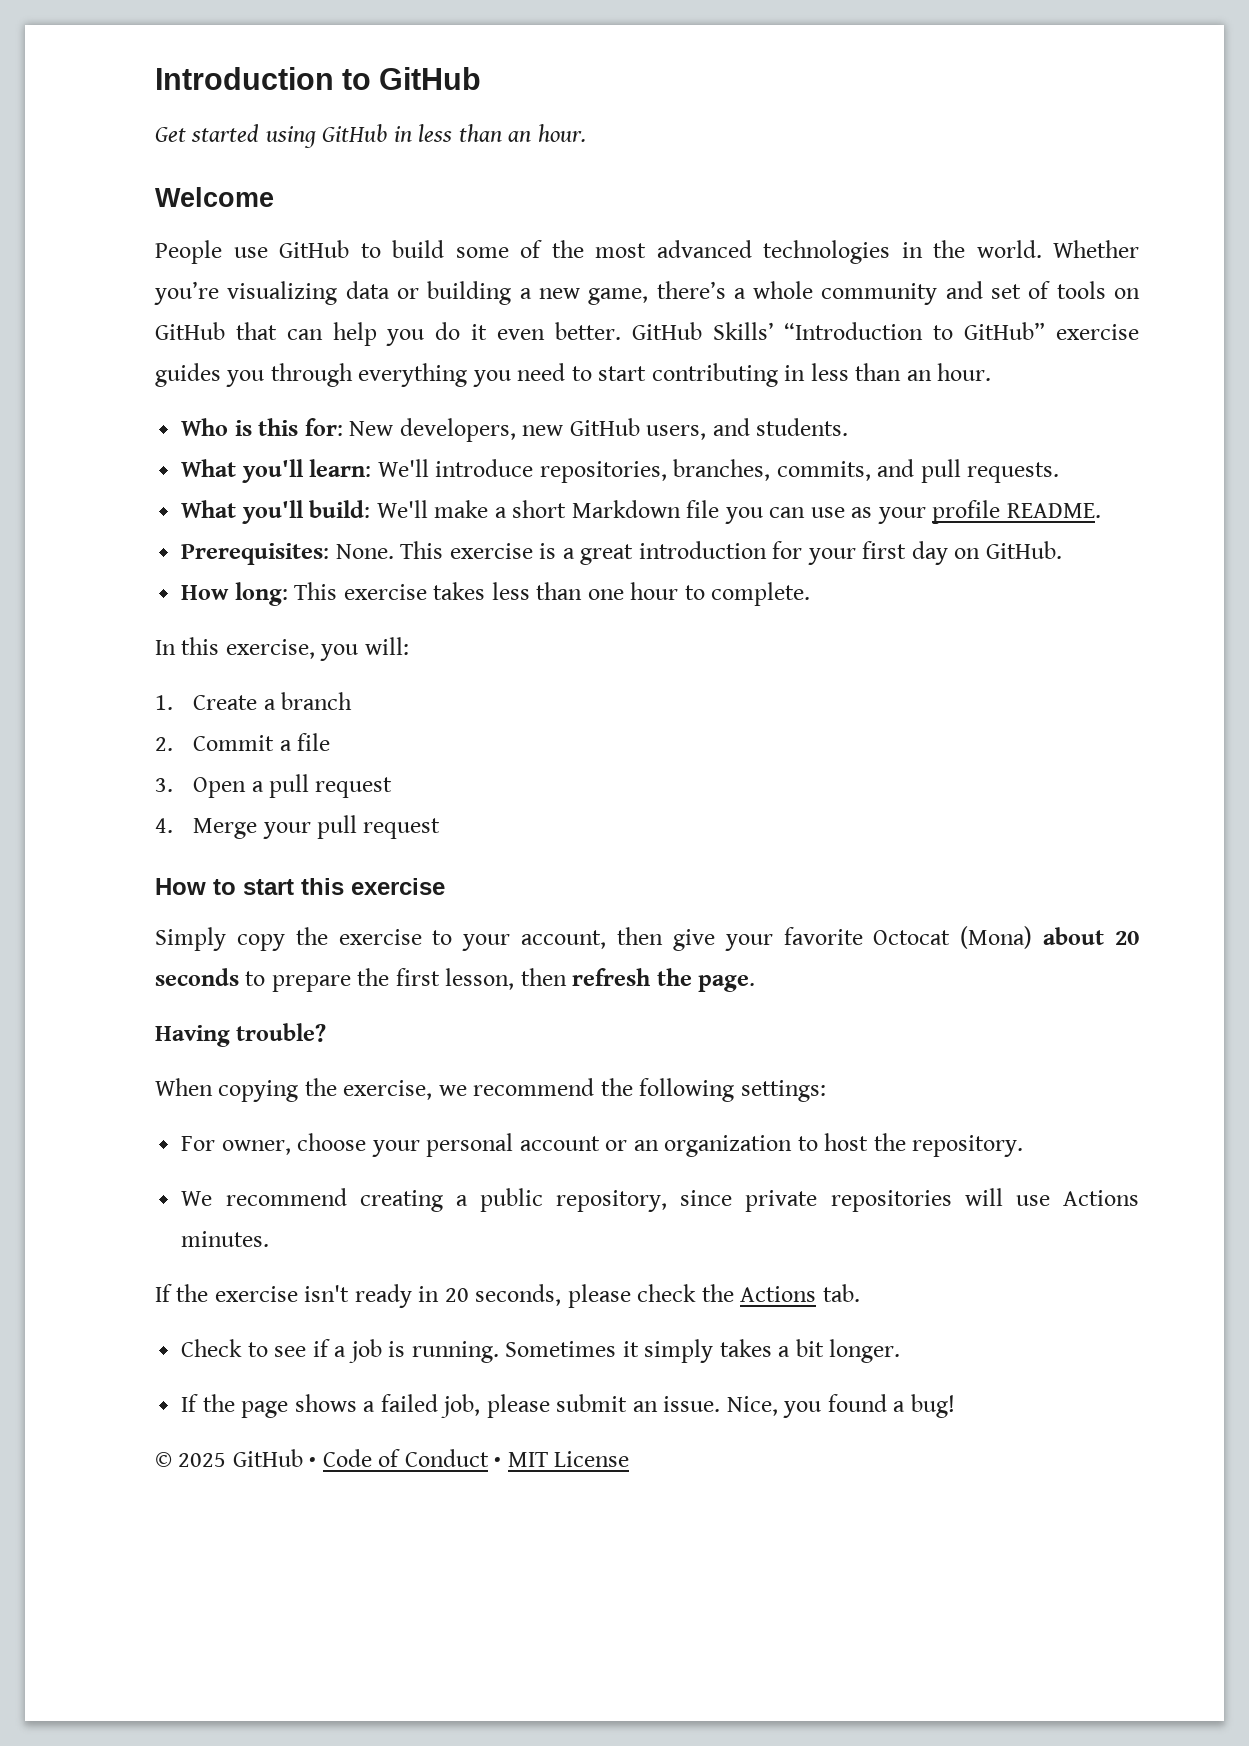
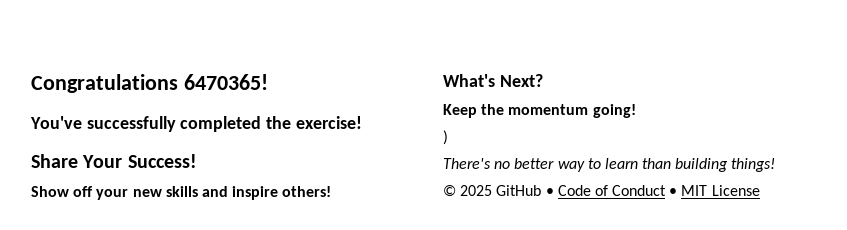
- Introduction to GitHub
- Get started using GitHub in less than an hour.
- Welcome
- People use GitHub to build some of the most advanced technologies in the world. Whether you’re visualizing data or building a new game, there’s a whole community and set of tools on GitHub that can help you do it even better. GitHub Skills’ “Introduction to GitHub” exercise guides you through everything you need to start contributing in less than an hour.
- Who is this for: New developers, new GitHub users, and students.
- What you'll learn: We'll introduce repositories, branches, commits, and pull requests.
- What you'll build: We'll make a short Markdown file you can use as your profile README.
- Prerequisites: None. This exercise is a great introduction for your first day on GitHub.
- How long: This exercise takes less than one hour to complete.
- In this exercise, you will:
- 1. Create a branch
- 2. Commit a file
- 3. Open a pull request
- 4. Merge your pull request
- How to start this exercise
- Simply copy the exercise to your account, then give your favorite Octocat (Mona) about 20 seconds to prepare the first lesson, then refresh the page.
- Having trouble?
- When copying the exercise, we recommend the following settings:
- For owner, choose your personal account or an organization to host the repository.
- We recommend creating a public repository, since private repositories will use Actions minutes.
- If the exercise isn't ready in 20 seconds, please check the Actions tab.
- Check to see if a job is running. Sometimes it simply takes a bit longer.
- If the page shows a failed job, please submit an issue. Nice, you found a bug!
+ Congratulations 6470365!
+ You've successfully completed the exercise!
+ Share Your Success!
+ Show off your new skills and inspire others!
+ What's Next?
+ Keep the momentum going!
+ )
+ There's no better way to learn than building things!

